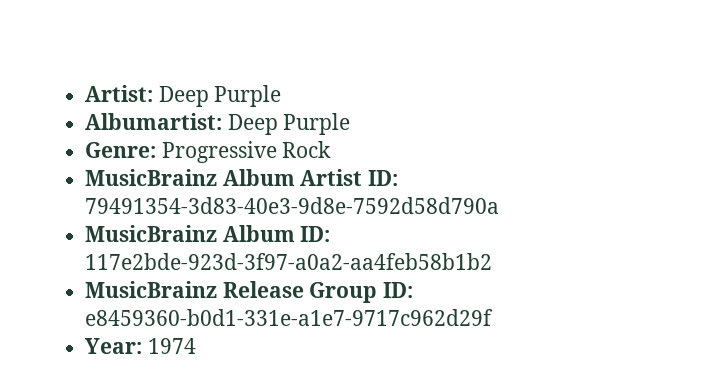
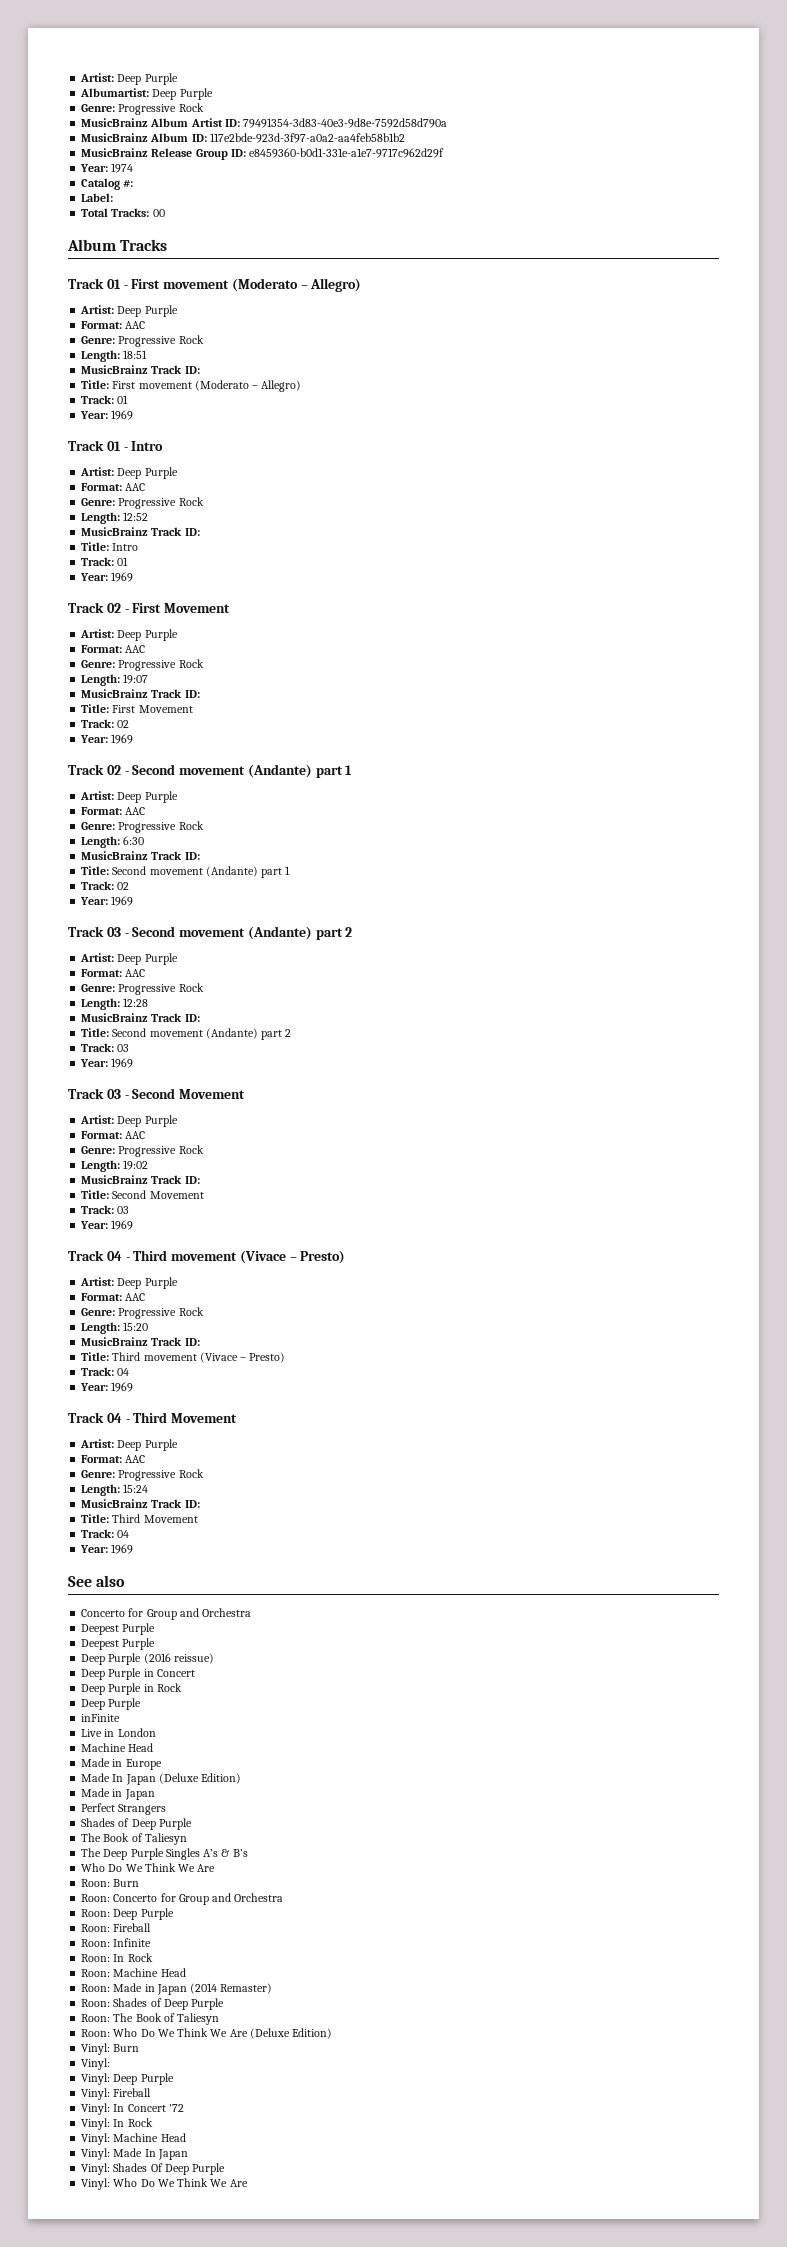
+ Catalog #:
+ Label:
+ Total Tracks: 00
+ Album Tracks
+ Track 01 - First movement (Moderato – Allegro)
+ Artist: Deep Purple
+ Format: AAC
+ Genre: Progressive Rock
+ Length: 18:51
+ MusicBrainz Track ID:
+ Title: First movement (Moderato – Allegro)
+ Track: 01
+ Year: 1969
+ Track 01 - Intro
+ Artist: Deep Purple
+ Format: AAC
+ Genre: Progressive Rock
+ Length: 12:52
+ MusicBrainz Track ID:
+ Title: Intro
+ Track: 01
+ Year: 1969
+ Track 02 - First Movement
+ Artist: Deep Purple
+ Format: AAC
+ Genre: Progressive Rock
+ Length: 19:07
+ MusicBrainz Track ID:
+ Title: First Movement
+ Track: 02
+ Year: 1969
+ Track 02 - Second movement (Andante) part 1
+ Artist: Deep Purple
+ Format: AAC
+ Genre: Progressive Rock
+ Length: 6:30
+ MusicBrainz Track ID:
+ Title: Second movement (Andante) part 1
+ Track: 02
+ Year: 1969
+ Track 03 - Second movement (Andante) part 2
+ Artist: Deep Purple
+ Format: AAC
+ Genre: Progressive Rock
+ Length: 12:28
+ MusicBrainz Track ID:
+ Title: Second movement (Andante) part 2
+ Track: 03
+ Year: 1969
+ Track 03 - Second Movement
+ Artist: Deep Purple
+ Format: AAC
+ Genre: Progressive Rock
+ Length: 19:02
+ MusicBrainz Track ID:
+ Title: Second Movement
+ Track: 03
+ Year: 1969
+ Track 04 - Third movement (Vivace – Presto)
+ Artist: Deep Purple
+ Format: AAC
+ Genre: Progressive Rock
+ Length: 15:20
+ MusicBrainz Track ID:
+ Title: Third movement (Vivace – Presto)
+ Track: 04
+ Year: 1969
+ Track 04 - Third Movement
+ Artist: Deep Purple
+ Format: AAC
+ Genre: Progressive Rock
+ Length: 15:24
+ MusicBrainz Track ID:
+ Title: Third Movement
+ Track: 04
+ Year: 1969
+ See also
+ Concerto for Group and Orchestra
+ Deepest Purple
+ Deepest Purple
+ Deep Purple (2016 reissue)
+ Deep Purple in Concert
+ Deep Purple in Rock
+ Deep Purple
+ inFinite
+ Live in London
+ Machine Head
+ Made in Europe
+ Made In Japan (Deluxe Edition)
+ Made in Japan
+ Perfect Strangers
+ Shades of Deep Purple
+ The Book of Taliesyn
+ The Deep Purple Singles A’s & B’s
+ Who Do We Think We Are
+ Roon: Burn
+ Roon: Concerto for Group and Orchestra
+ Roon: Deep Purple
+ Roon: Fireball
+ Roon: Infinite
+ Roon: In Rock
+ Roon: Machine Head
+ Roon: Made in Japan (2014 Remaster)
+ Roon: Shades of Deep Purple
+ Roon: The Book of Taliesyn
+ Roon: Who Do We Think We Are (Deluxe Edition)
+ Vinyl: Burn
+ Vinyl:
+ Vinyl: Deep Purple
+ Vinyl: Fireball
+ Vinyl: In Concert '72
+ Vinyl: In Rock
+ Vinyl: Machine Head
+ Vinyl: Made In Japan
+ Vinyl: Shades Of Deep Purple
+ Vinyl: Who Do We Think We Are

